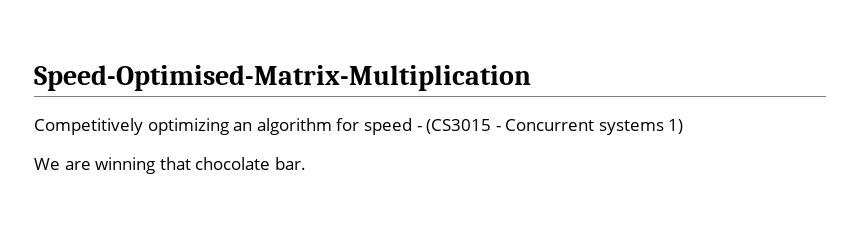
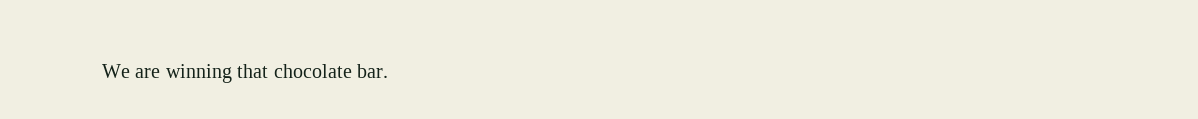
- Speed-Optimised-Matrix-Multiplication
- Competitively optimizing an algorithm for speed - (CS3015 - Concurrent systems 1)

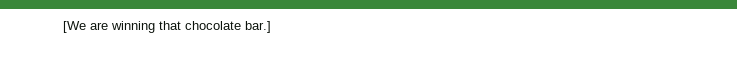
- We are winning that chocolate bar.
+ [We are winning that chocolate bar.]

